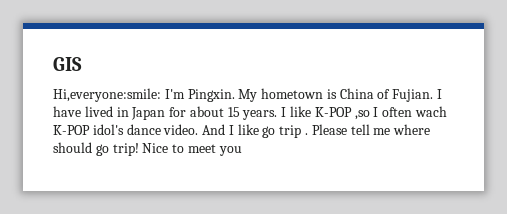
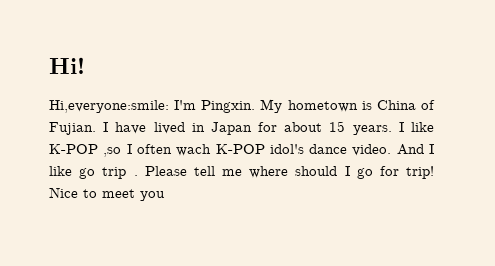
- GIS
+ Hi!
- Please tell me where should go trip!
+ Please tell me where should I go for trip!

